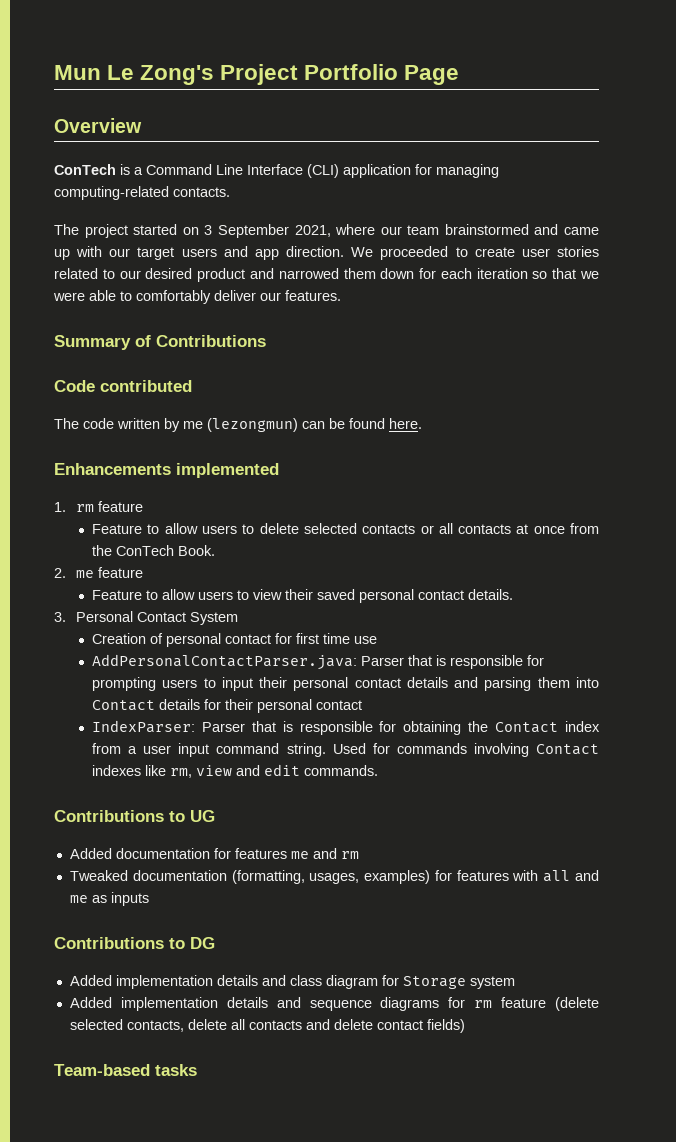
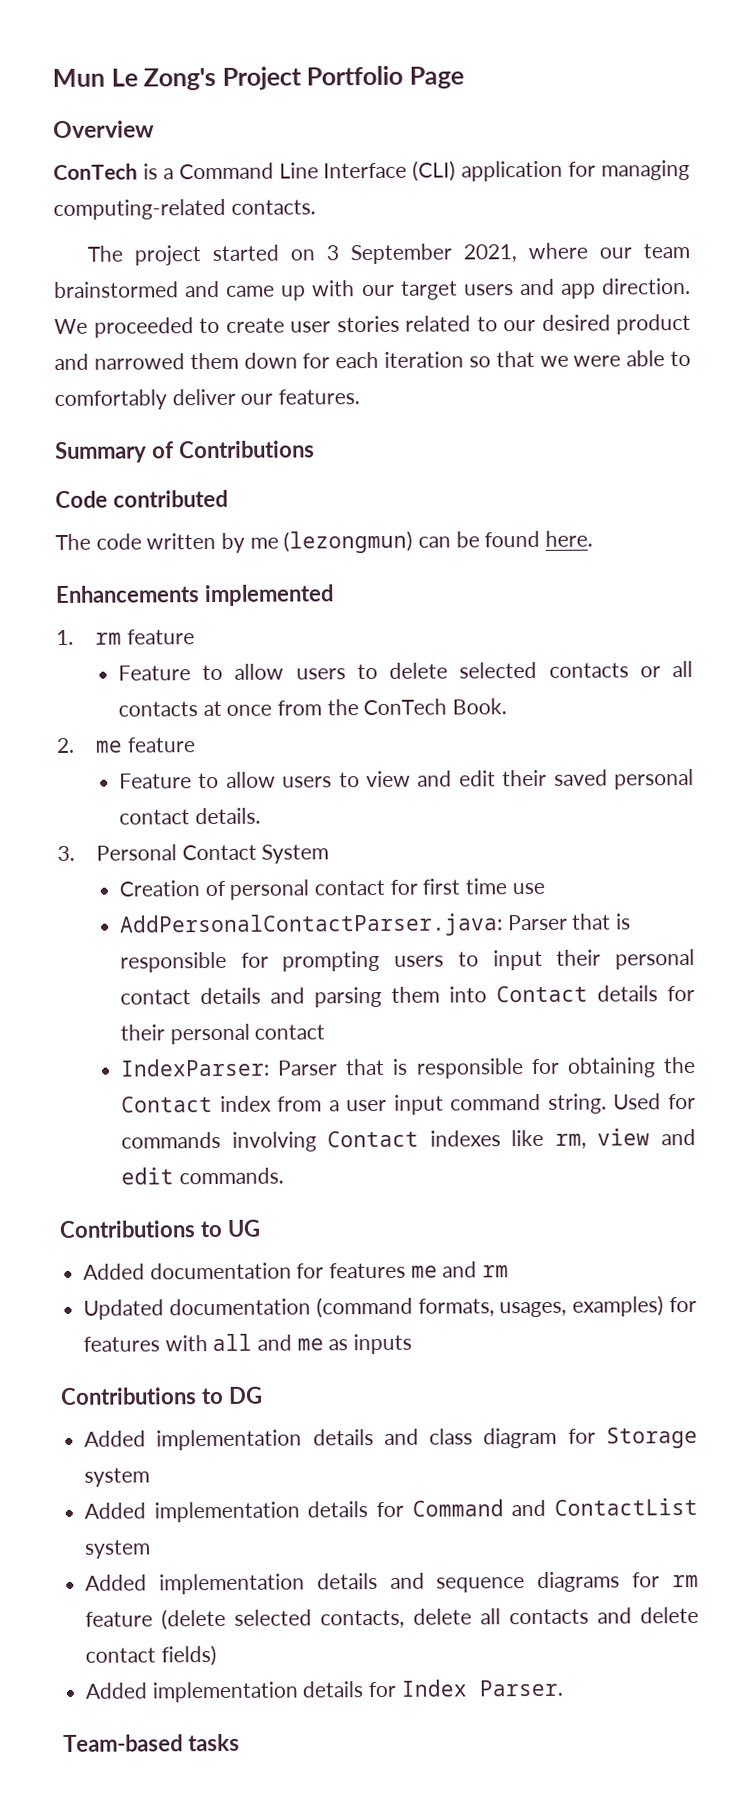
- Feature to allow users to view their saved personal contact details.
+ Feature to allow users to view and edit their saved personal contact details.
- Tweaked documentation (formatting, usages, examples) for features with all and me as inputs
+ Updated documentation (command formats, usages, examples) for features with all and me as inputs
+ Added implementation details for Command and ContactList system
+ Added implementation details for Index Parser.

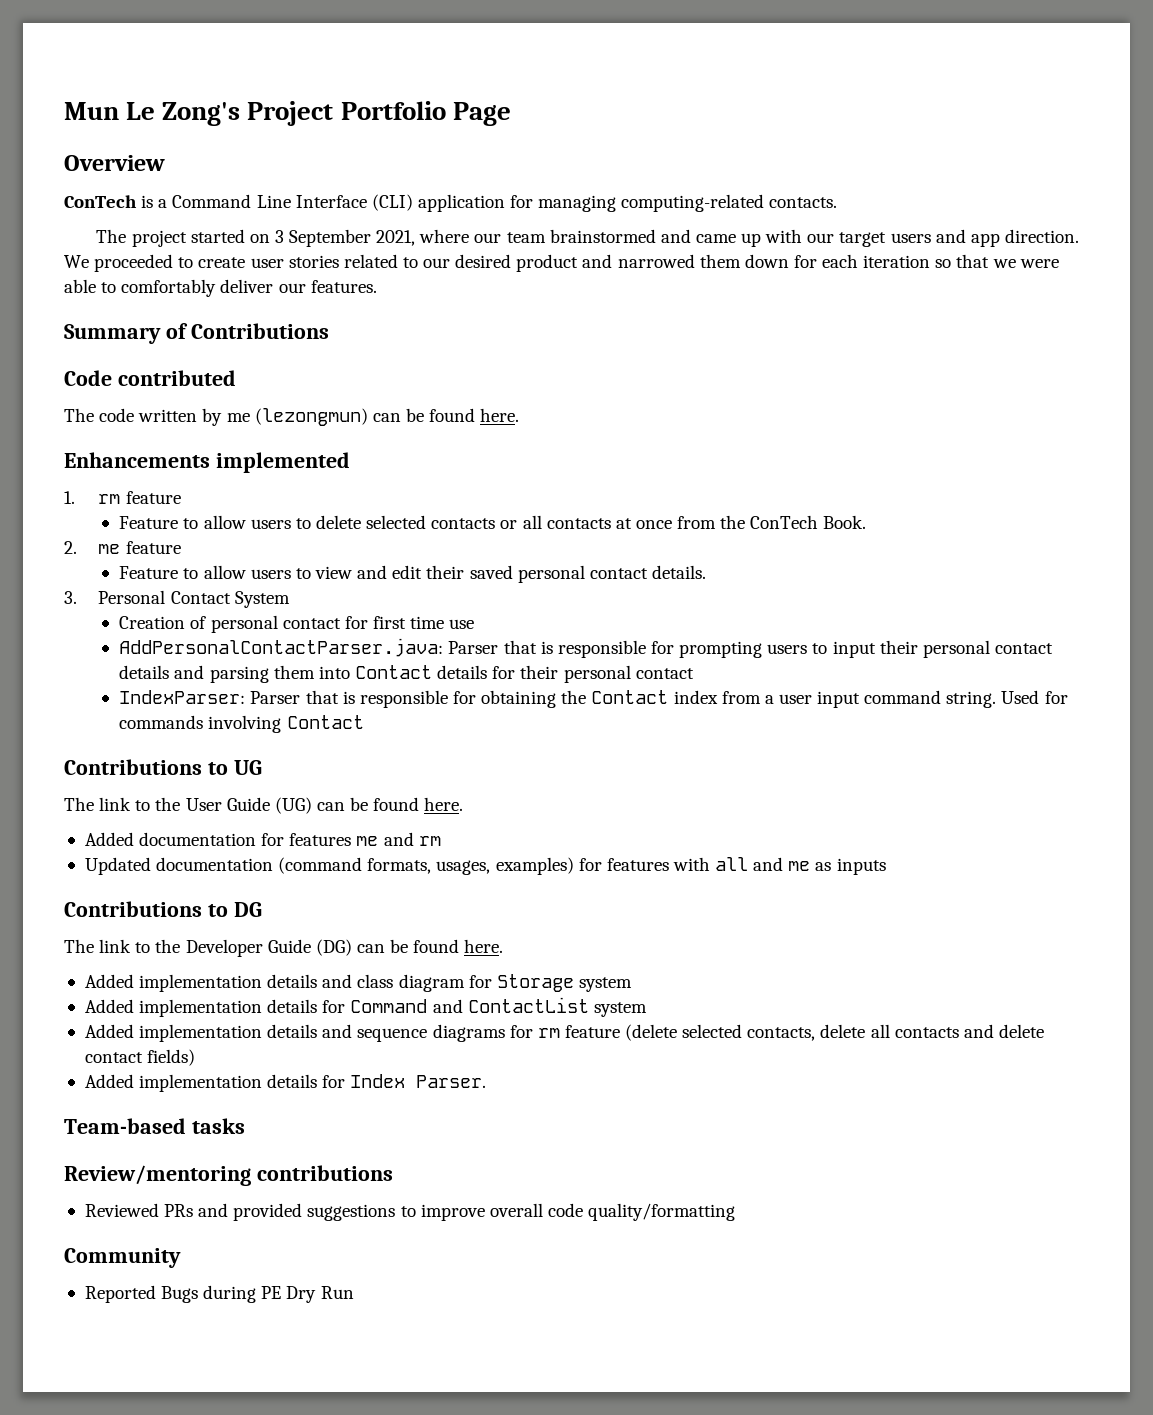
- Used for commands involving Contact indexes like rm, view and edit commands.
+ Used for commands involving Contact
  Contributions to UG
+ The link to the User Guide (UG) can be found here.
+ The link to the Developer Guide (DG) can be found here.
+ Review/mentoring contributions
+ Reviewed PRs and provided suggestions to improve overall code quality/formatting
+ Community
+ Reported Bugs during PE Dry Run

